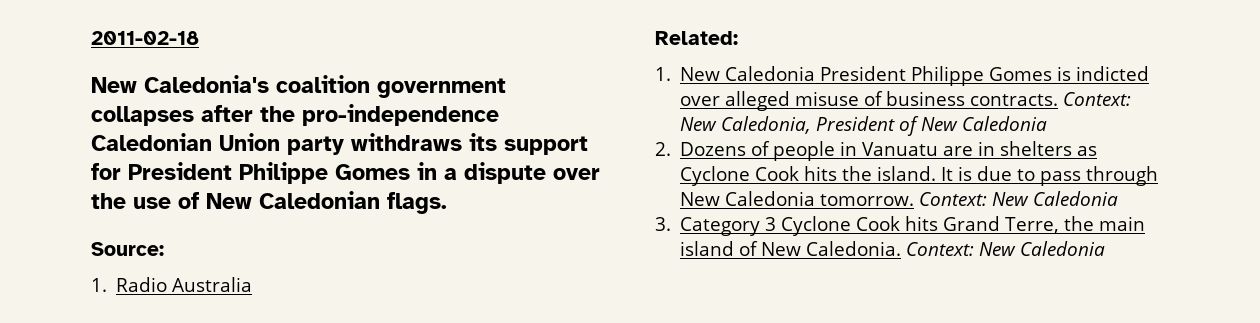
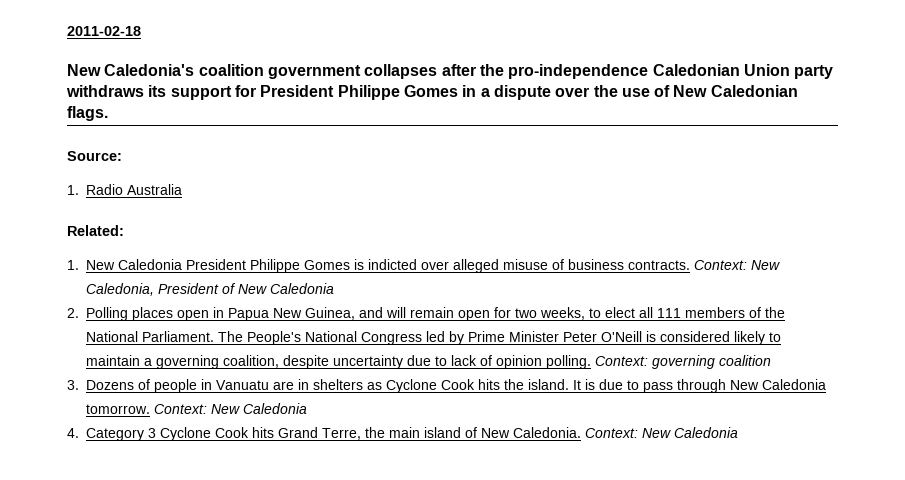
- 2. Dozens of people in Vanuatu are in shelters as Cyclone Cook hits the island.
+ 2. Polling places open in Papua New Guinea, and will remain open for two weeks, to elect all 111 members of the National Parliament. The People's National Congress led by Prime Minister Peter O'Neill is considered likely to maintain a governing coalition, despite uncertainty due to lack of opinion polling. Context: governing coalition
+ 3. Dozens of people in Vanuatu are in shelters as Cyclone Cook hits the island.
- 3. Category 3 Cyclone Cook hits Grand Terre, the main island of New Caledonia.
+ 4. Category 3 Cyclone Cook hits Grand Terre, the main island of New Caledonia.

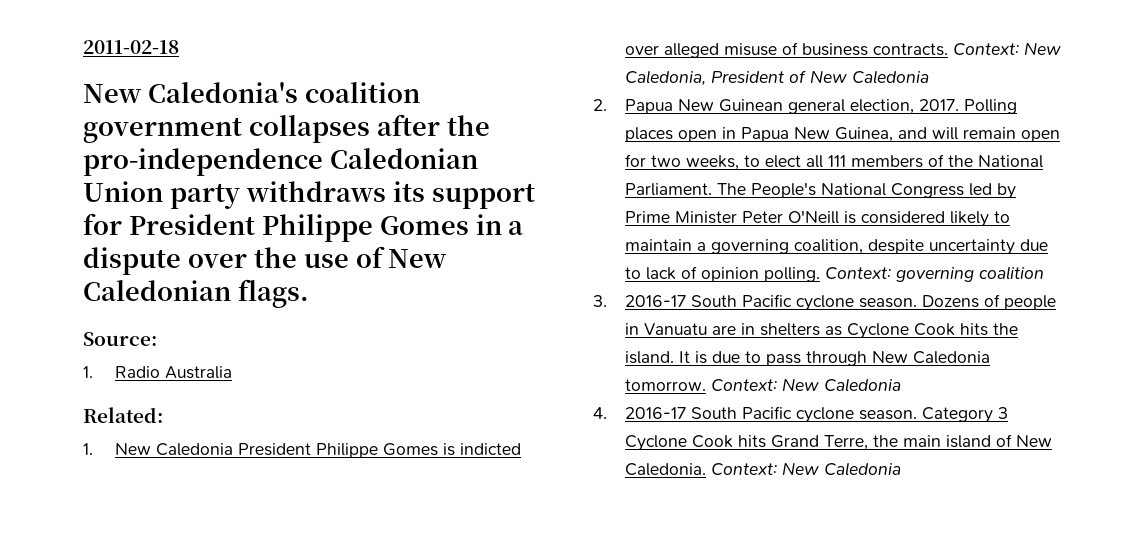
- 2. Polling places open in Papua New Guinea, and will remain open for two weeks, to elect all 111 members of the National Parliament.
+ 2. Papua New Guinean general election, 2017. Polling places open in Papua New Guinea, and will remain open for two weeks, to elect all 111 members of the National Parliament.
- 3. Dozens of people in Vanuatu are in shelters as Cyclone Cook hits the island.
+ 3. 2016-17 South Pacific cyclone season. Dozens of people in Vanuatu are in shelters as Cyclone Cook hits the island.
- 4. Category 3 Cyclone Cook hits Grand Terre, the main island of New Caledonia.
+ 4. 2016-17 South Pacific cyclone season. Category 3 Cyclone Cook hits Grand Terre, the main island of New Caledonia.

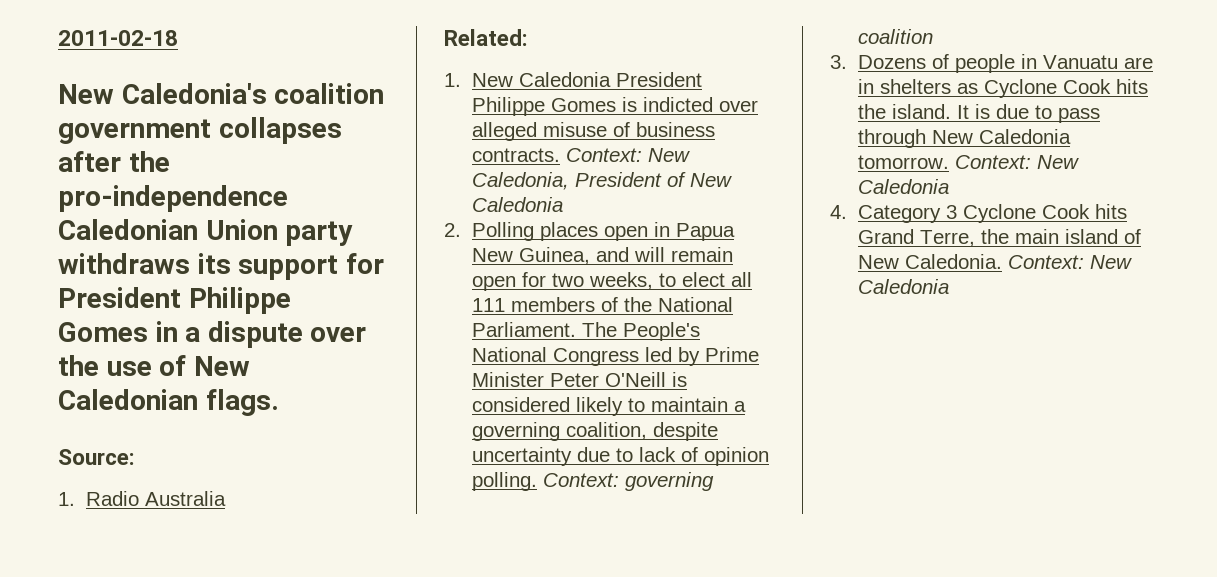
- 2. Papua New Guinean general election, 2017. Polling places open in Papua New Guinea, and will remain open for two weeks, to elect all 111 members of the National Parliament.
+ 2. Polling places open in Papua New Guinea, and will remain open for two weeks, to elect all 111 members of the National Parliament.
- 3. 2016-17 South Pacific cyclone season. Dozens of people in Vanuatu are in shelters as Cyclone Cook hits the island.
+ 3. Dozens of people in Vanuatu are in shelters as Cyclone Cook hits the island.
- 4. 2016-17 South Pacific cyclone season. Category 3 Cyclone Cook hits Grand Terre, the main island of New Caledonia.
+ 4. Category 3 Cyclone Cook hits Grand Terre, the main island of New Caledonia.

